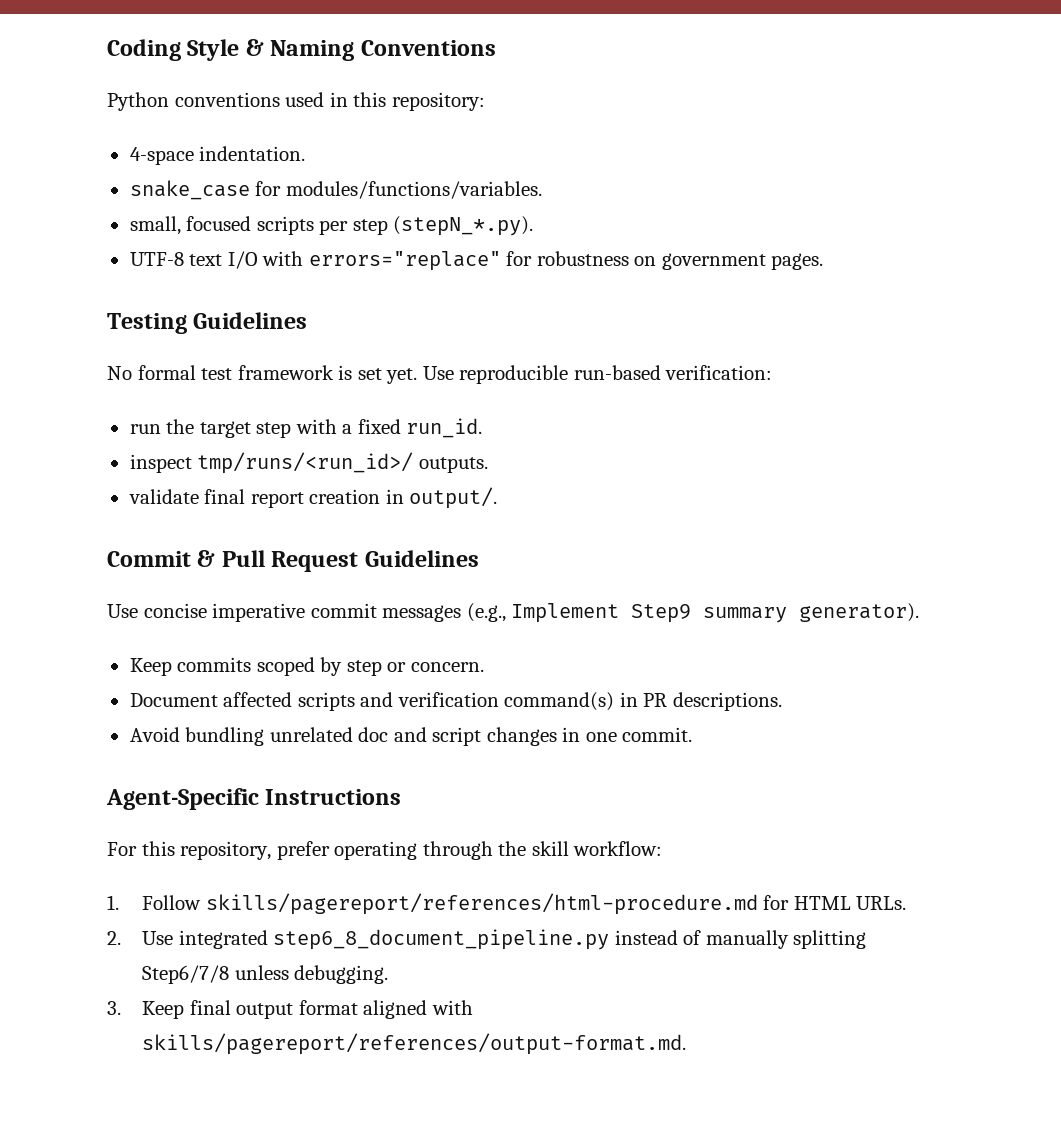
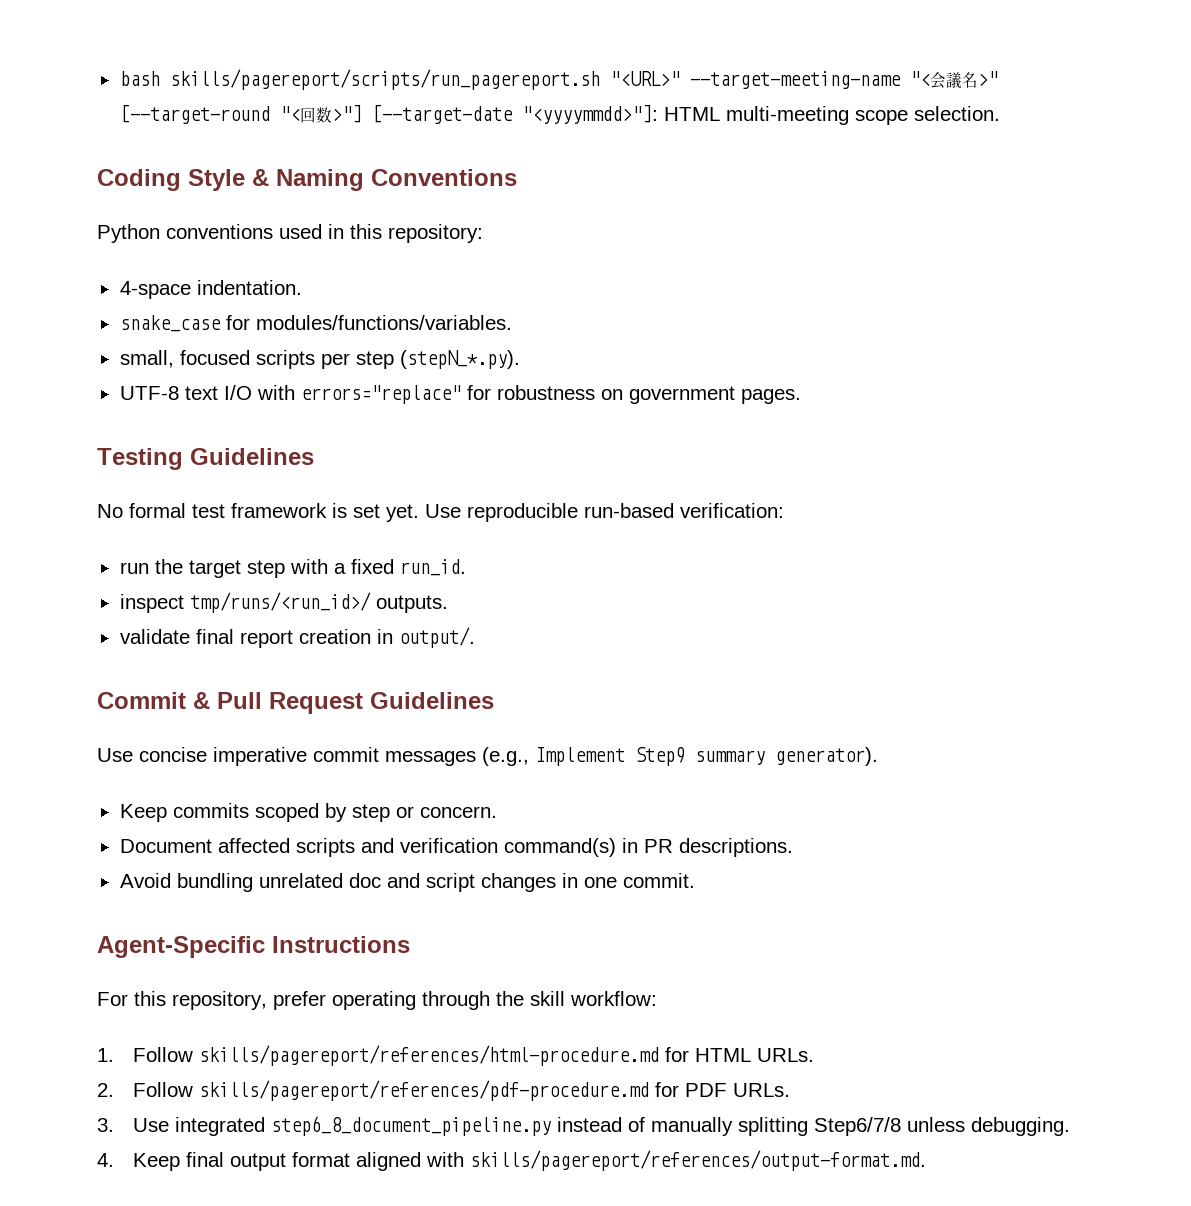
+ bash skills/pagereport/scripts/run_pagereport.sh "<URL>" --target-meeting-name "<会議名>" [--target-round "<回数>"] [--target-date "<yyyymmdd>"]: HTML multi-meeting scope selection.
- 2. Use integrated step6_8_document_pipeline.py instead of manually splitting Step6/7/8 unless debugging.
+ 2. Follow skills/pagereport/references/pdf-procedure.md for PDF URLs.
+ 3. Use integrated step6_8_document_pipeline.py instead of manually splitting Step6/7/8 unless debugging.
- 3. Keep final output format aligned with skills/pagereport/references/output-format.md.
+ 4. Keep final output format aligned with skills/pagereport/references/output-format.md.

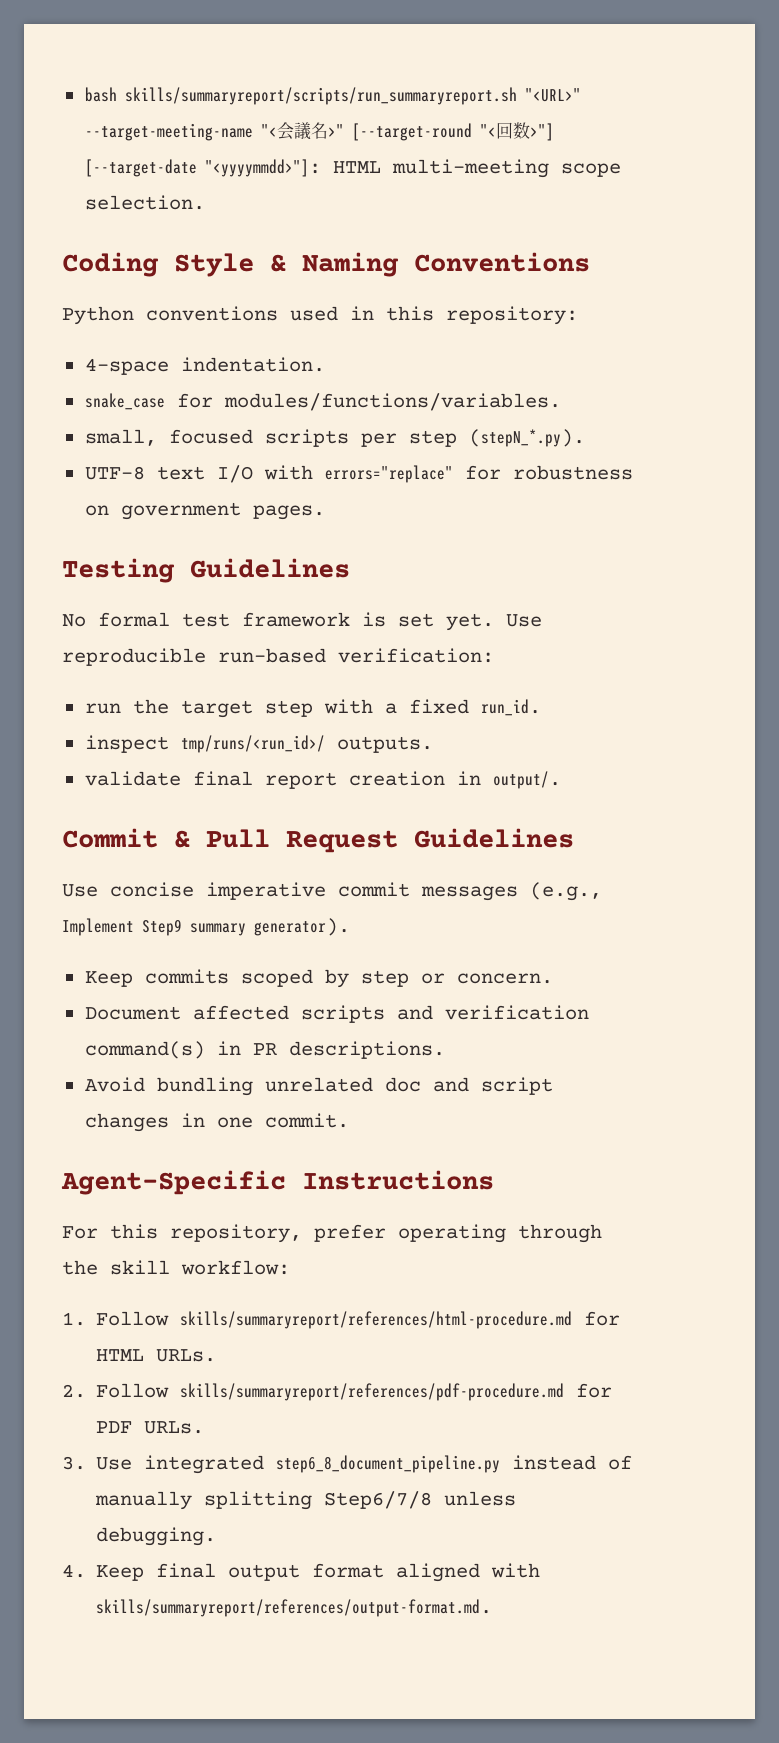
- bash skills/pagereport/scripts/run_pagereport.sh "<URL>" --target-meeting-name "<会議名>" [--target-round "<回数>"] [--target-date "<yyyymmdd>"]: HTML multi-meeting scope selection.
+ bash skills/summaryreport/scripts/run_summaryreport.sh "<URL>" --target-meeting-name "<会議名>" [--target-round "<回数>"] [--target-date "<yyyymmdd>"]: HTML multi-meeting scope selection.
- 1. Follow skills/pagereport/references/html-procedure.md for HTML URLs.
+ 1. Follow skills/summaryreport/references/html-procedure.md for HTML URLs.
- 2. Follow skills/pagereport/references/pdf-procedure.md for PDF URLs.
+ 2. Follow skills/summaryreport/references/pdf-procedure.md for PDF URLs.
- 4. Keep final output format aligned with skills/pagereport/references/output-format.md.
+ 4. Keep final output format aligned with skills/summaryreport/references/output-format.md.

